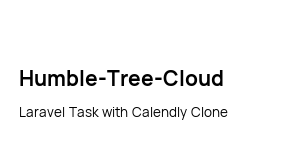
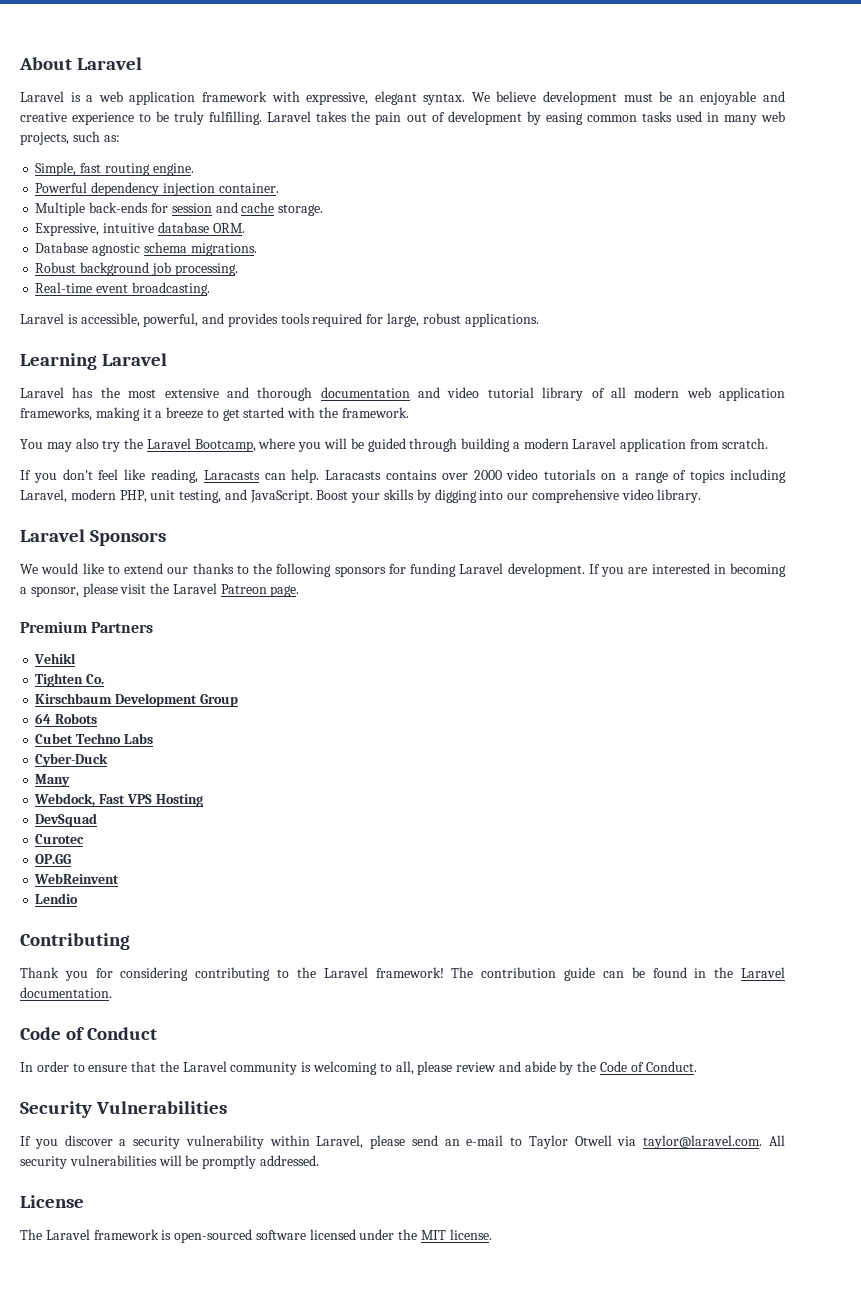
- Humble-Tree-Cloud
- Laravel Task with Calendly Clone
+ About Laravel
+ Laravel is a web application framework with expressive, elegant syntax. We believe development must be an enjoyable and creative experience to be truly fulfilling. Laravel takes the pain out of development by easing common tasks used in many web projects, such as:
+ Simple, fast routing engine.
+ Powerful dependency injection container.
+ Multiple back-ends for session and cache storage.
+ Expressive, intuitive database ORM.
+ Database agnostic schema migrations.
+ Robust background job processing.
+ Real-time event broadcasting.
+ Laravel is accessible, powerful, and provides tools required for large, robust applications.
+ Learning Laravel
+ Laravel has the most extensive and thorough documentation and video tutorial library of all modern web application frameworks, making it a breeze to get started with the framework.
+ You may also try the Laravel Bootcamp, where you will be guided through building a modern Laravel application from scratch.
+ If you don't feel like reading, Laracasts can help. Laracasts contains over 2000 video tutorials on a range of topics including Laravel, modern PHP, unit testing, and JavaScript. Boost your skills by digging into our comprehensive video library.
+ Laravel Sponsors
+ We would like to extend our thanks to the following sponsors for funding Laravel development. If you are interested in becoming a sponsor, please visit the Laravel Patreon page.
+ Premium Partners
+ Vehikl
+ Tighten Co.
+ Kirschbaum Development Group
+ 64 Robots
+ Cubet Techno Labs
+ Cyber-Duck
+ Many
+ Webdock, Fast VPS Hosting
+ DevSquad
+ Curotec
+ OP.GG
+ WebReinvent
+ Lendio
+ Contributing
+ Thank you for considering contributing to the Laravel framework! The contribution guide can be found in the Laravel documentation.
+ Code of Conduct
+ In order to ensure that the Laravel community is welcoming to all, please review and abide by the Code of Conduct.
+ Security Vulnerabilities
+ If you discover a security vulnerability within Laravel, please send an e-mail to Taylor Otwell via taylor@laravel.com. All security vulnerabilities will be promptly addressed.
+ License
+ The Laravel framework is open-sourced software licensed under the MIT license.

